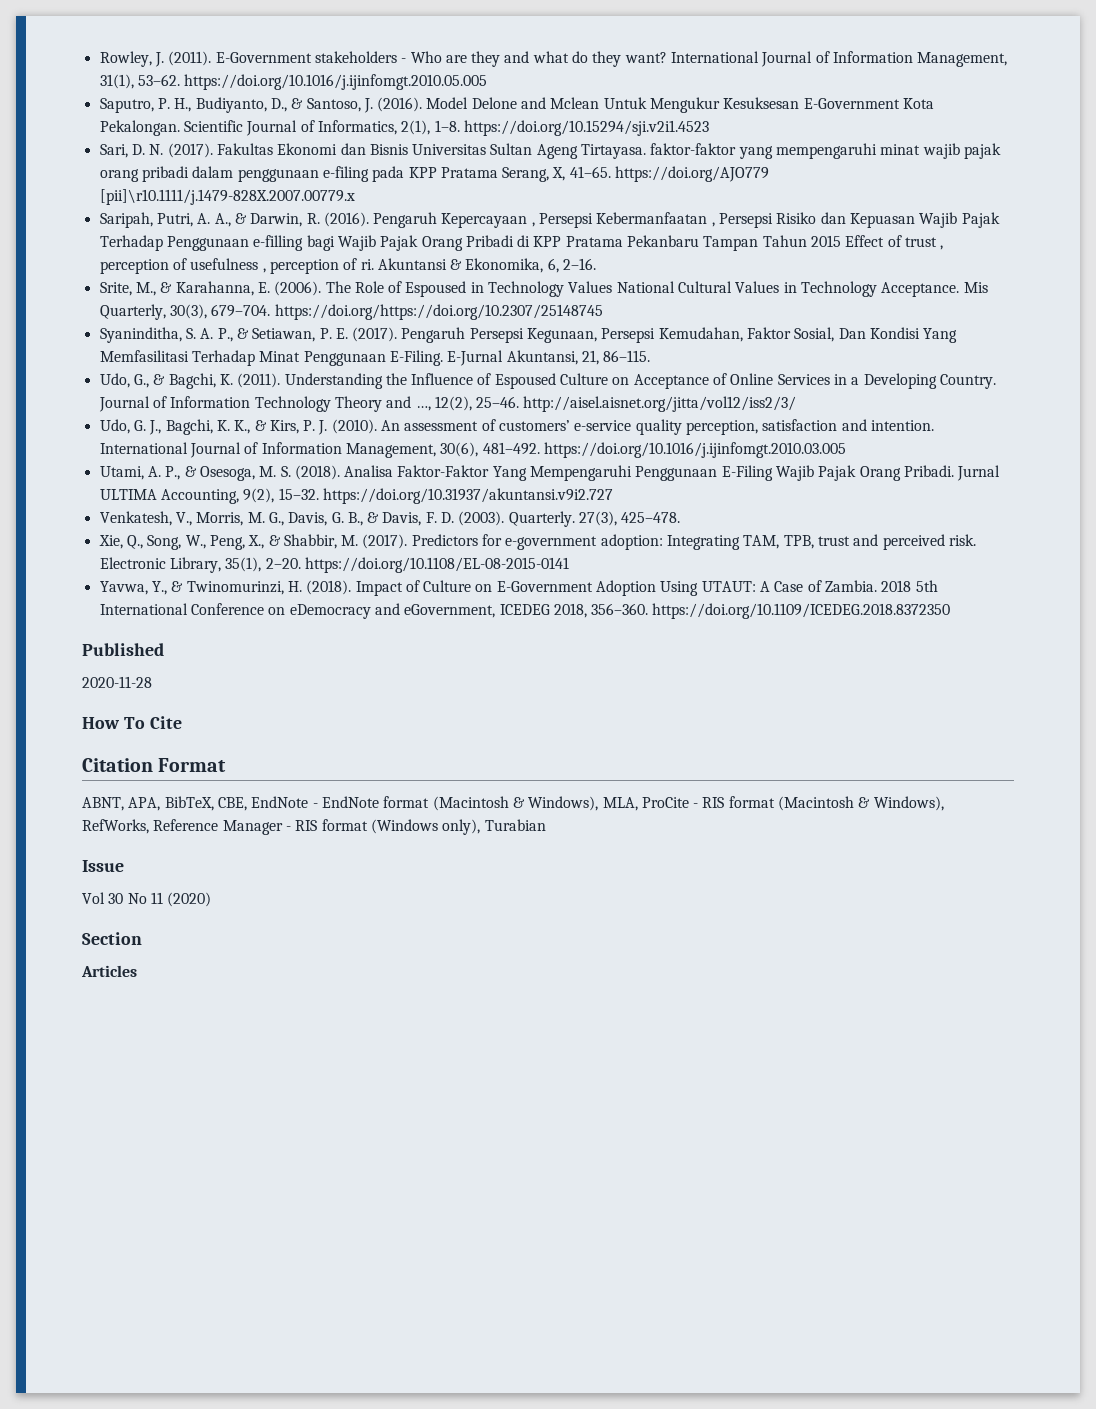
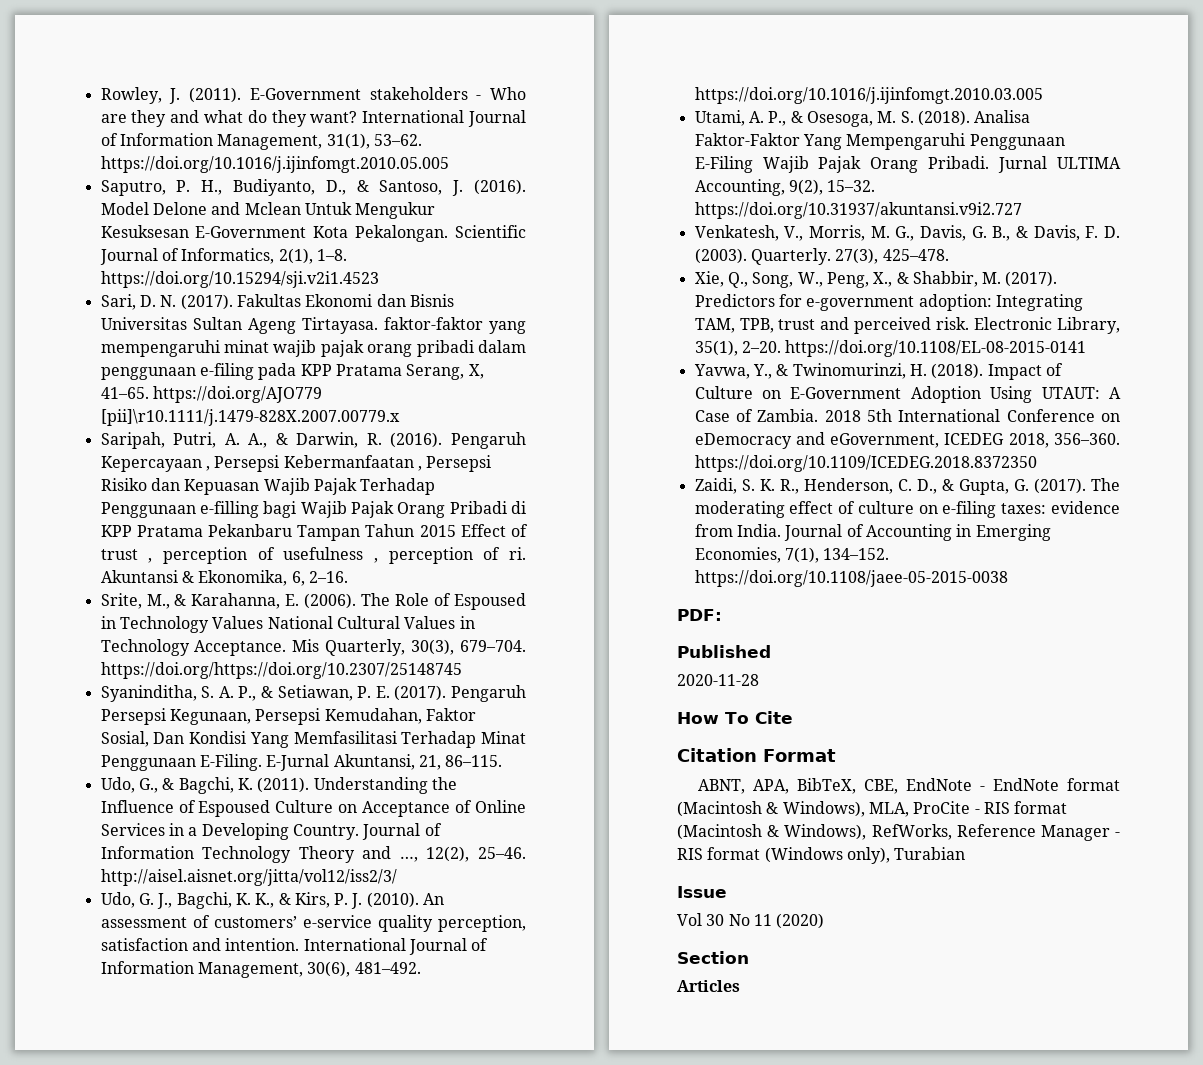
+ Zaidi, S. K. R., Henderson, C. D., & Gupta, G. (2017). The moderating effect of culture on e-filing taxes: evidence from India. Journal of Accounting in Emerging Economies, 7(1), 134–152. https://doi.org/10.1108/jaee-05-2015-0038
+ PDF:

